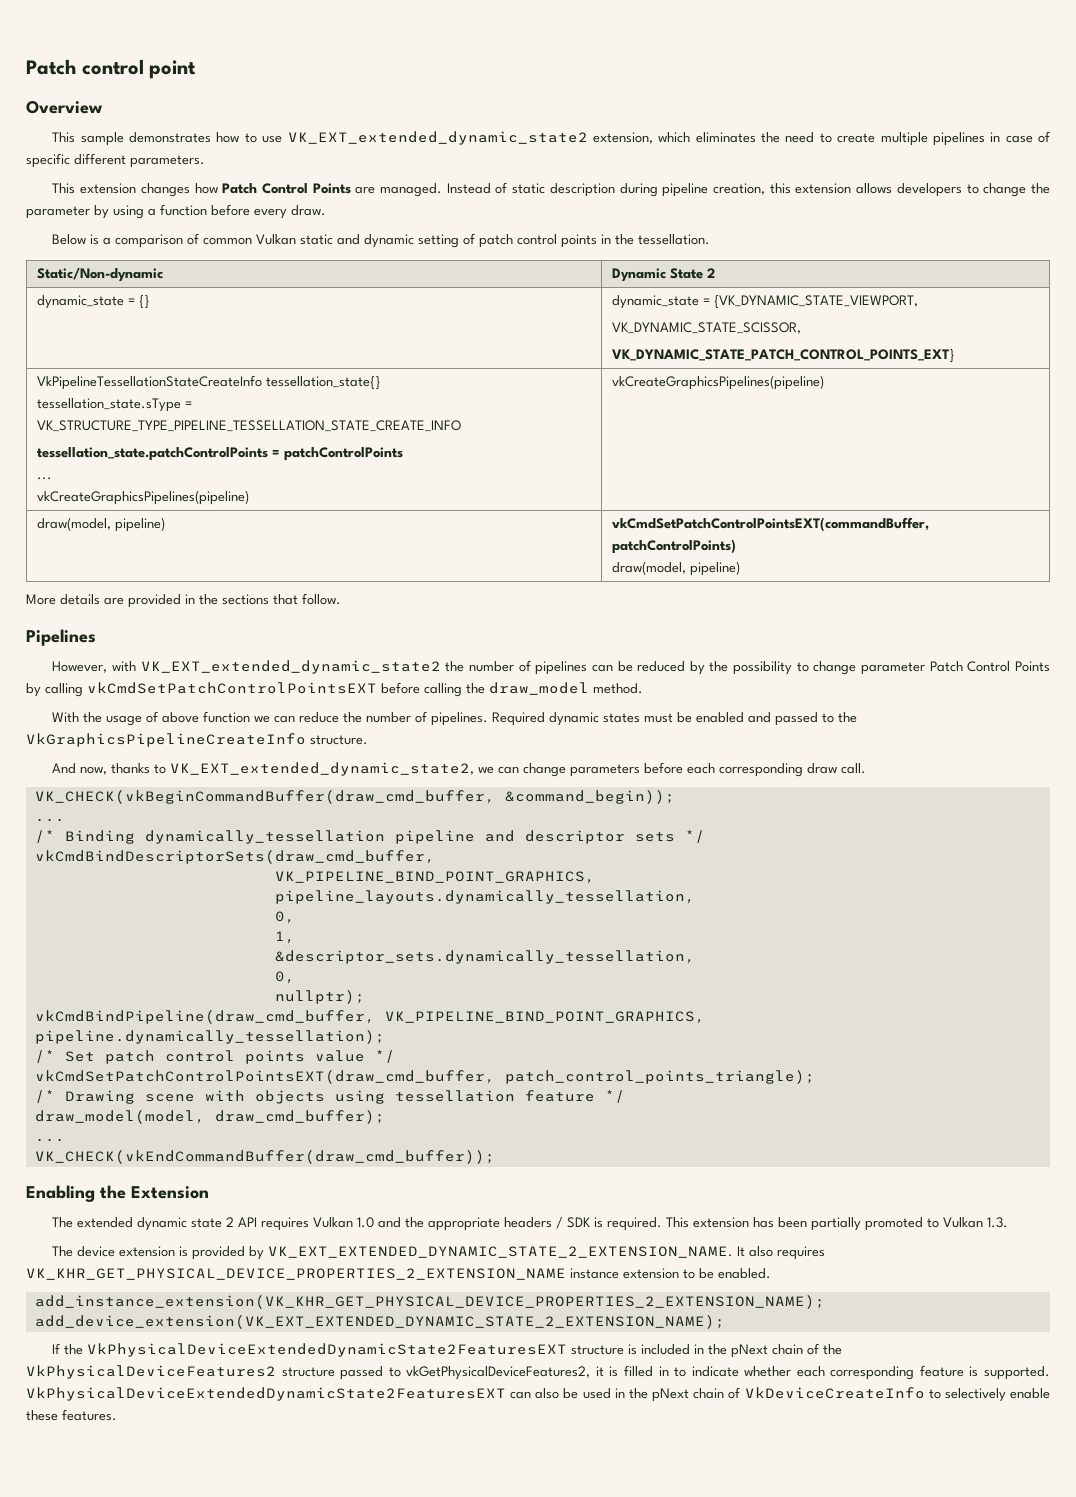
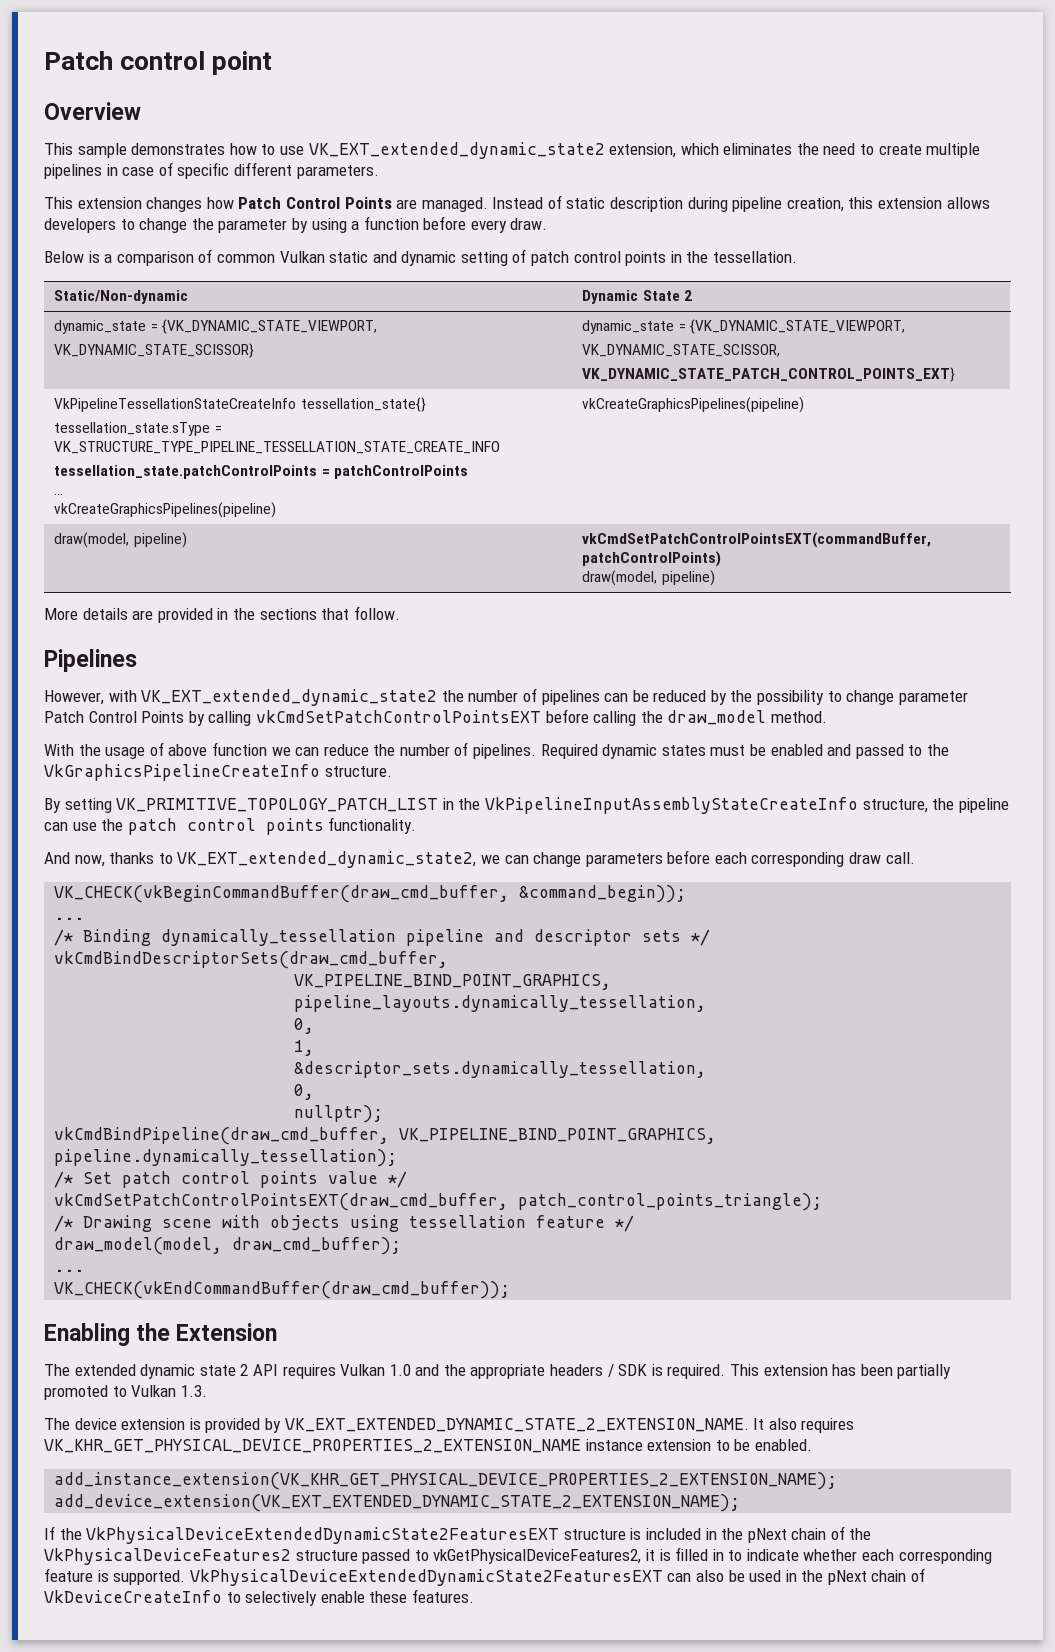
  Static/Non-dynamic | Dynamic State 2
- dynamic_state = {} | dynamic_state = {VK_DYNAMIC_STATE_VIEWPORT,
+ dynamic_state = {VK_DYNAMIC_STATE_VIEWPORT,
+ VK_DYNAMIC_STATE_SCISSOR} | dynamic_state = {VK_DYNAMIC_STATE_VIEWPORT,
+ By setting VK_PRIMITIVE_TOPOLOGY_PATCH_LIST in the VkPipelineInputAssemblyStateCreateInfo structure, the pipeline can use the patch control points functionality.

